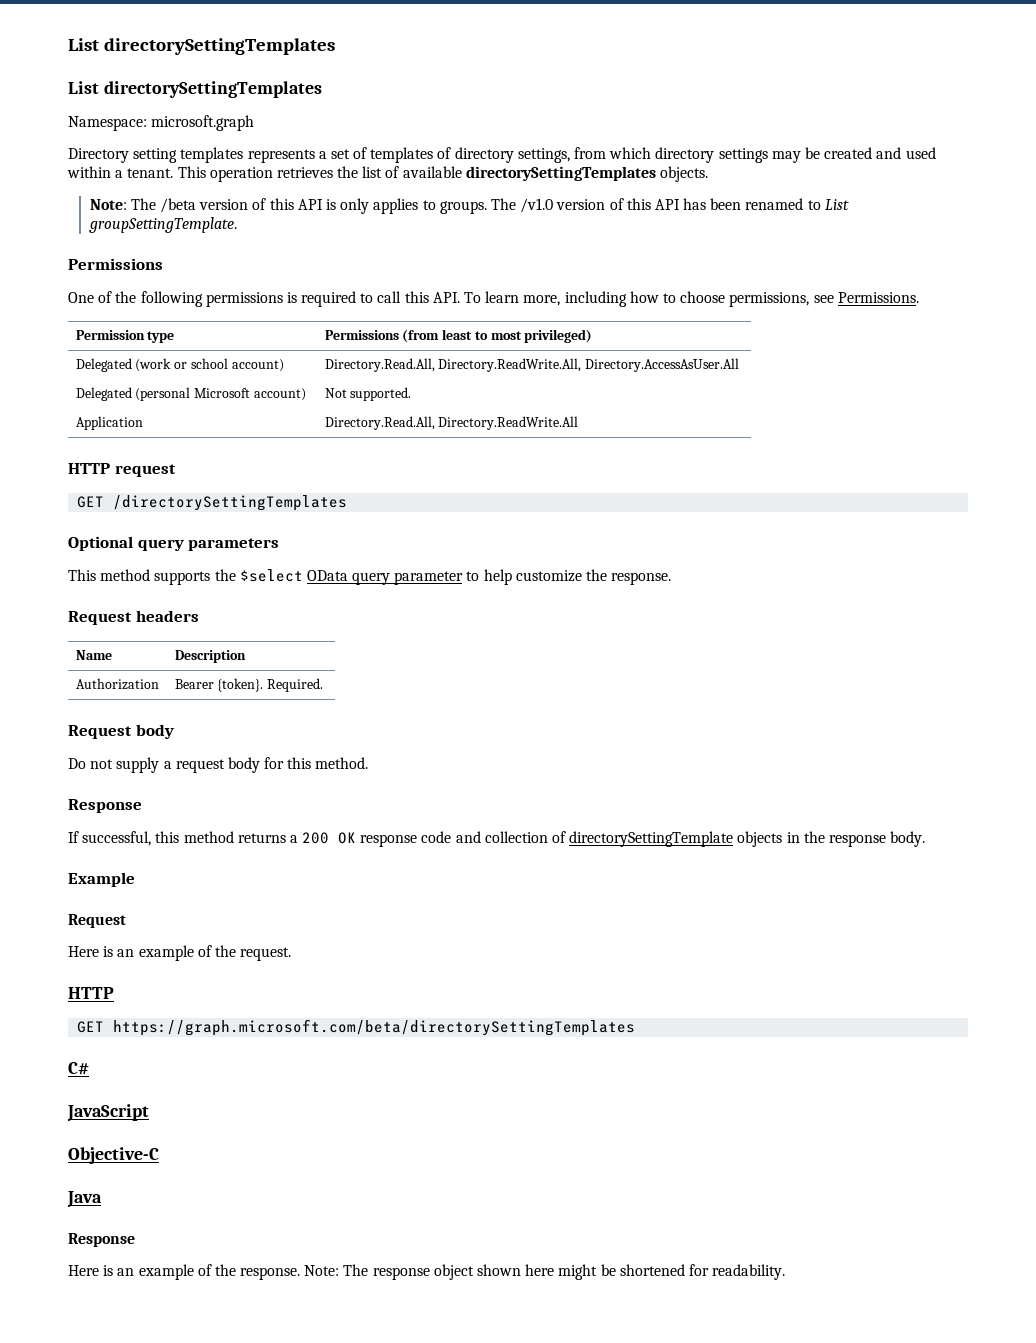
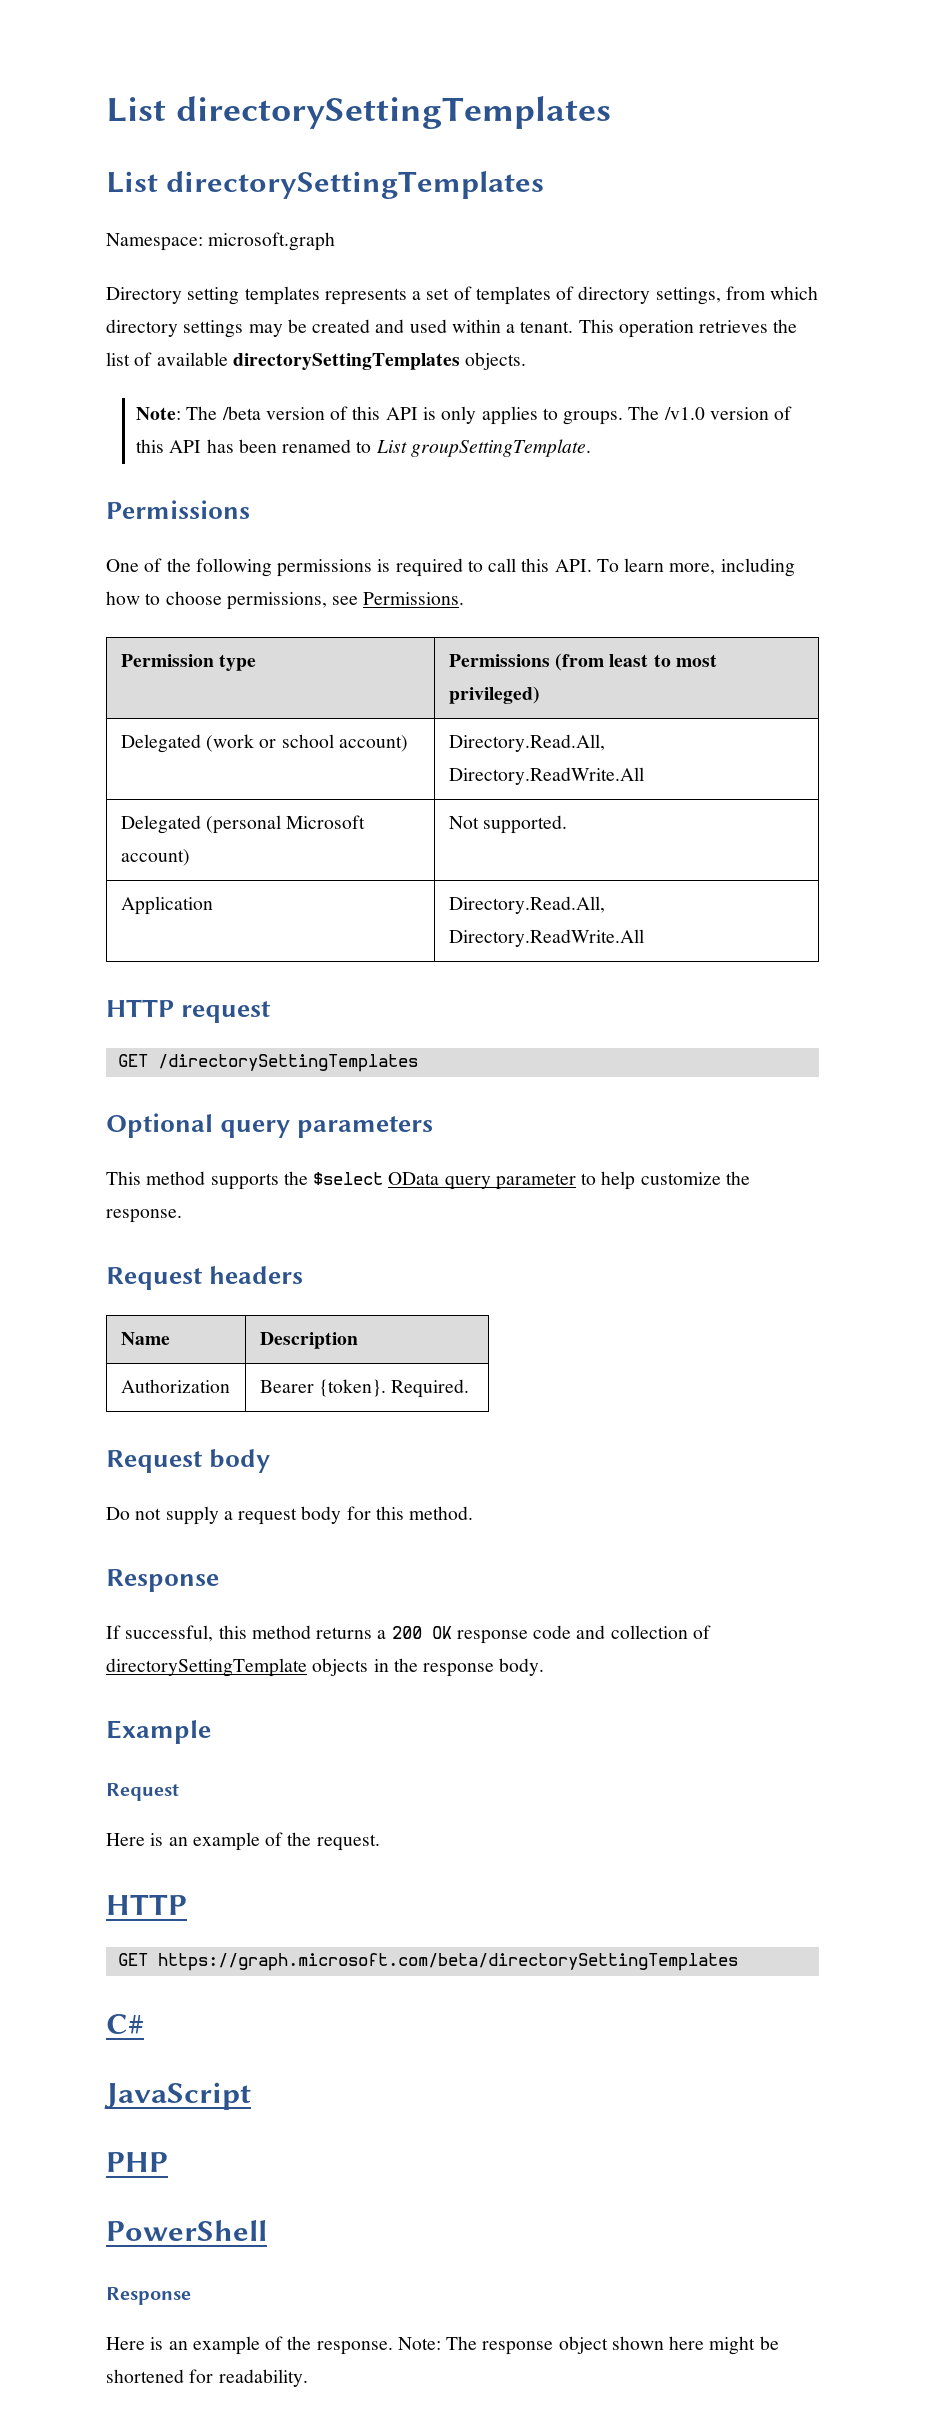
- Delegated (work or school account) | Directory.Read.All, Directory.ReadWrite.All, Directory.AccessAsUser.All
+ Delegated (work or school account) | Directory.Read.All, Directory.ReadWrite.All
- Objective-C
- Java
+ PHP
+ PowerShell

